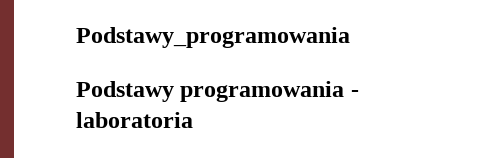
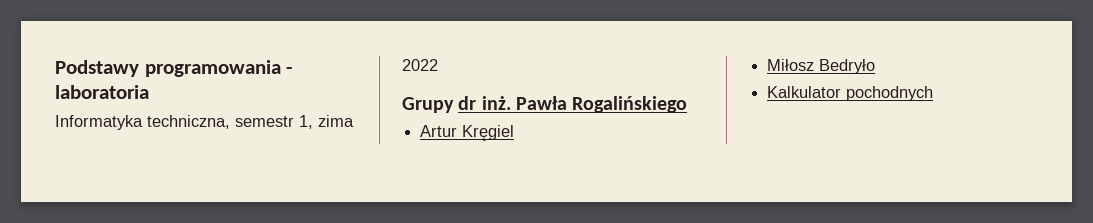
- Podstawy_programowania
+ Informatyka techniczna, semestr 1, zima 2022
+ Grupy dr inż. Pawła Rogalińskiego
+ Artur Kręgiel
+ Miłosz Bedryło
+ Kalkulator pochodnych

